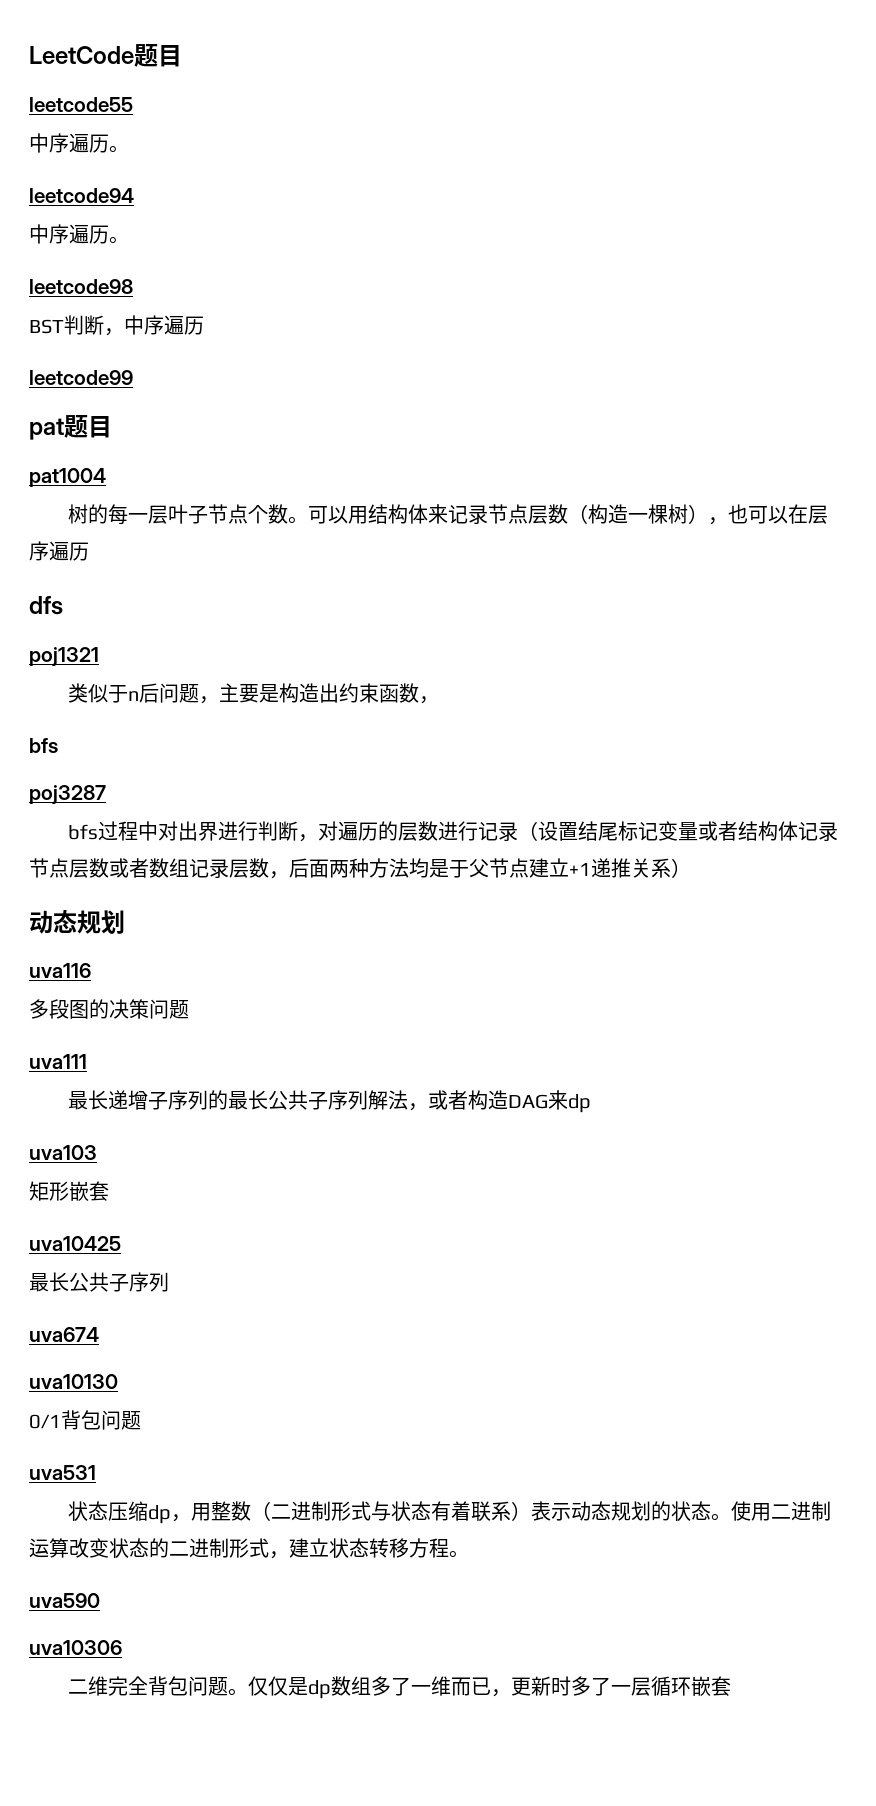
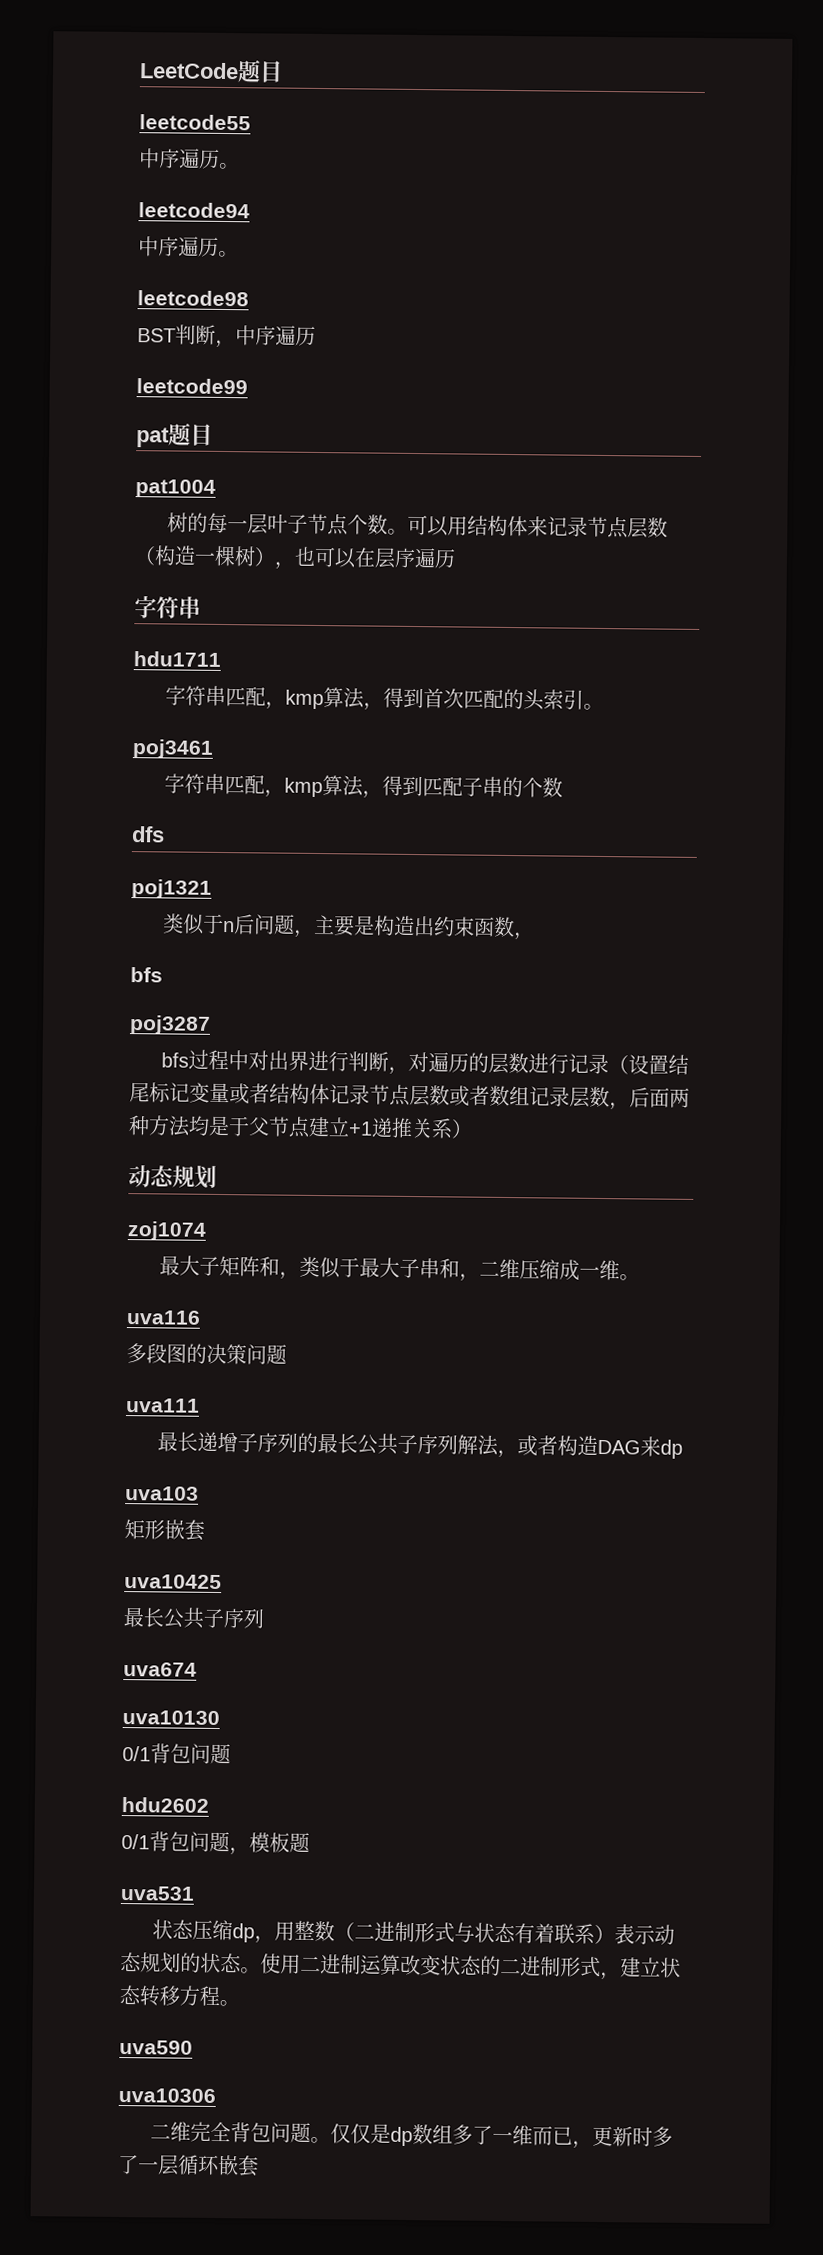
  可以用结构体来记录节点层数（构造一棵树），也可以在层序遍历
+ 字符串
+ hdu1711
+ 字符串匹配，kmp算法，得到首次匹配的头索引。
+ poj3461
+ 字符串匹配，kmp算法，得到匹配子串的个数
+ zoj1074
+ 最大子矩阵和，类似于最大子串和，二维压缩成一维。
+ hdu2602
+ 0/1背包问题，模板题

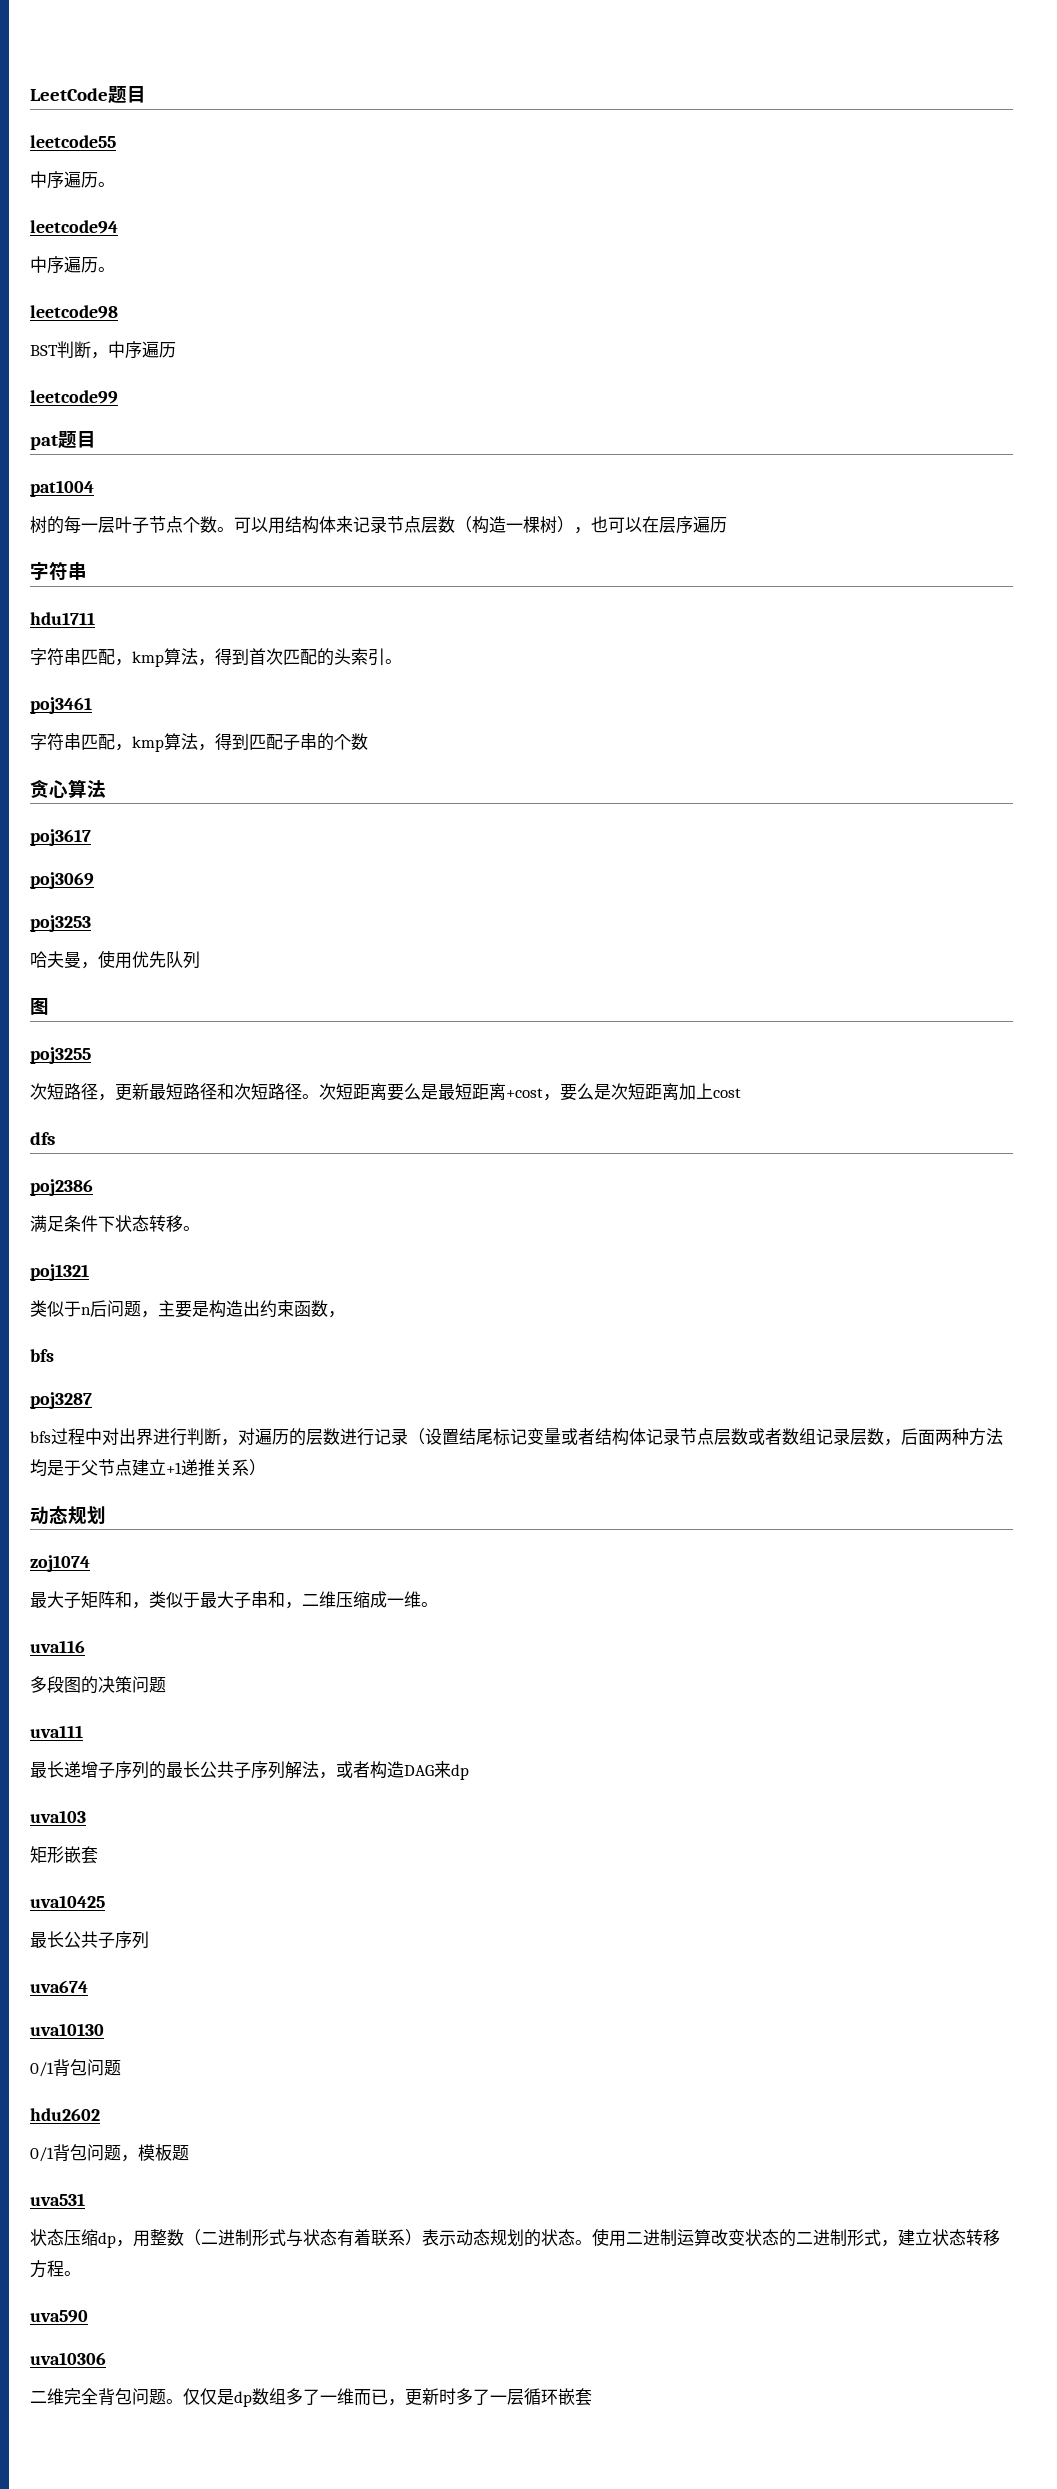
+ 贪心算法
+ poj3617
+ poj3069
+ poj3253
+ 哈夫曼，使用优先队列
+ 图
+ poj3255
+ 次短路径，更新最短路径和次短路径。次短距离要么是最短距离+cost，要么是次短距离加上cost
  dfs
+ poj2386
+ 满足条件下状态转移。

